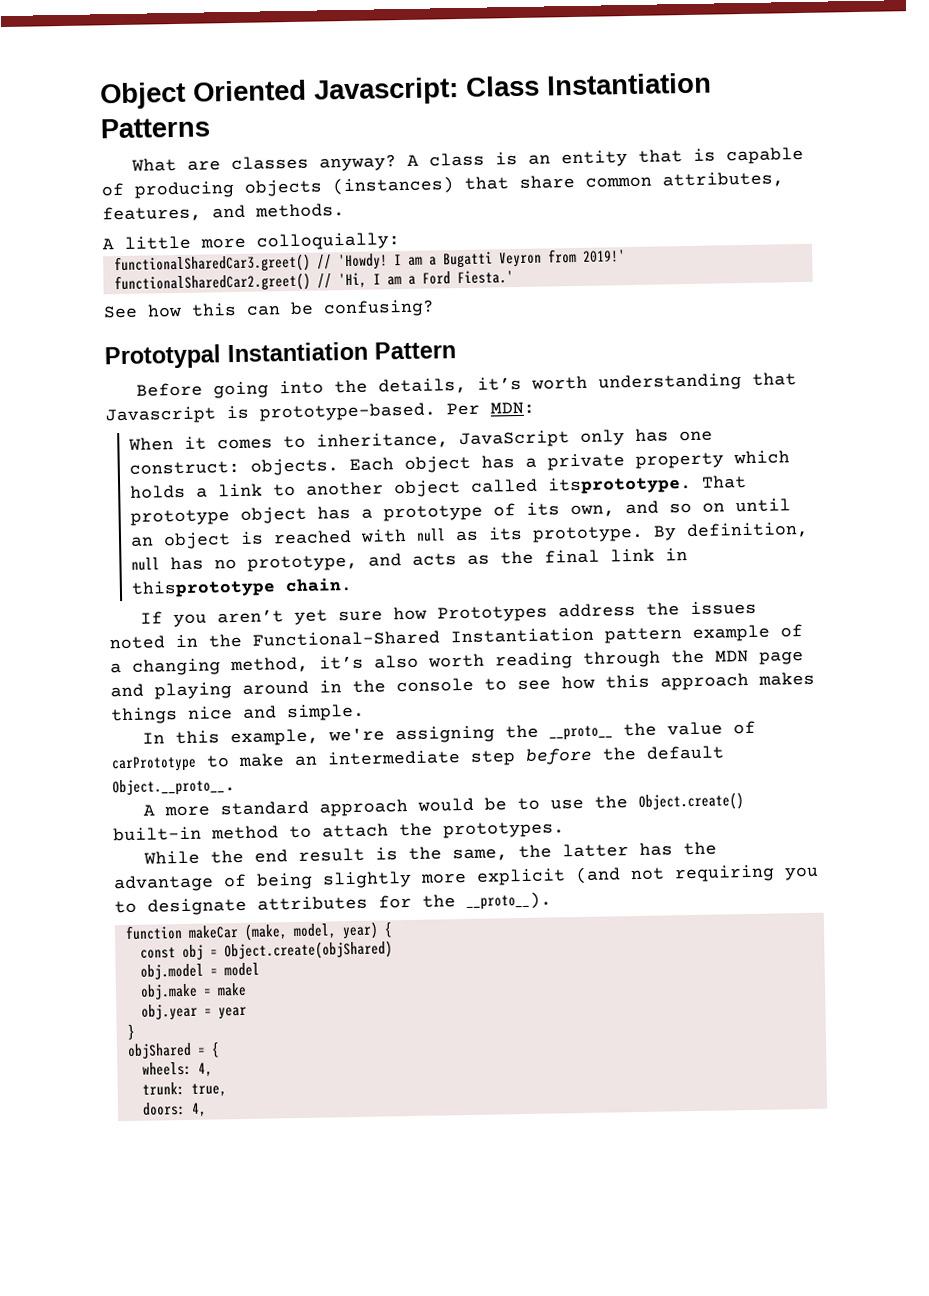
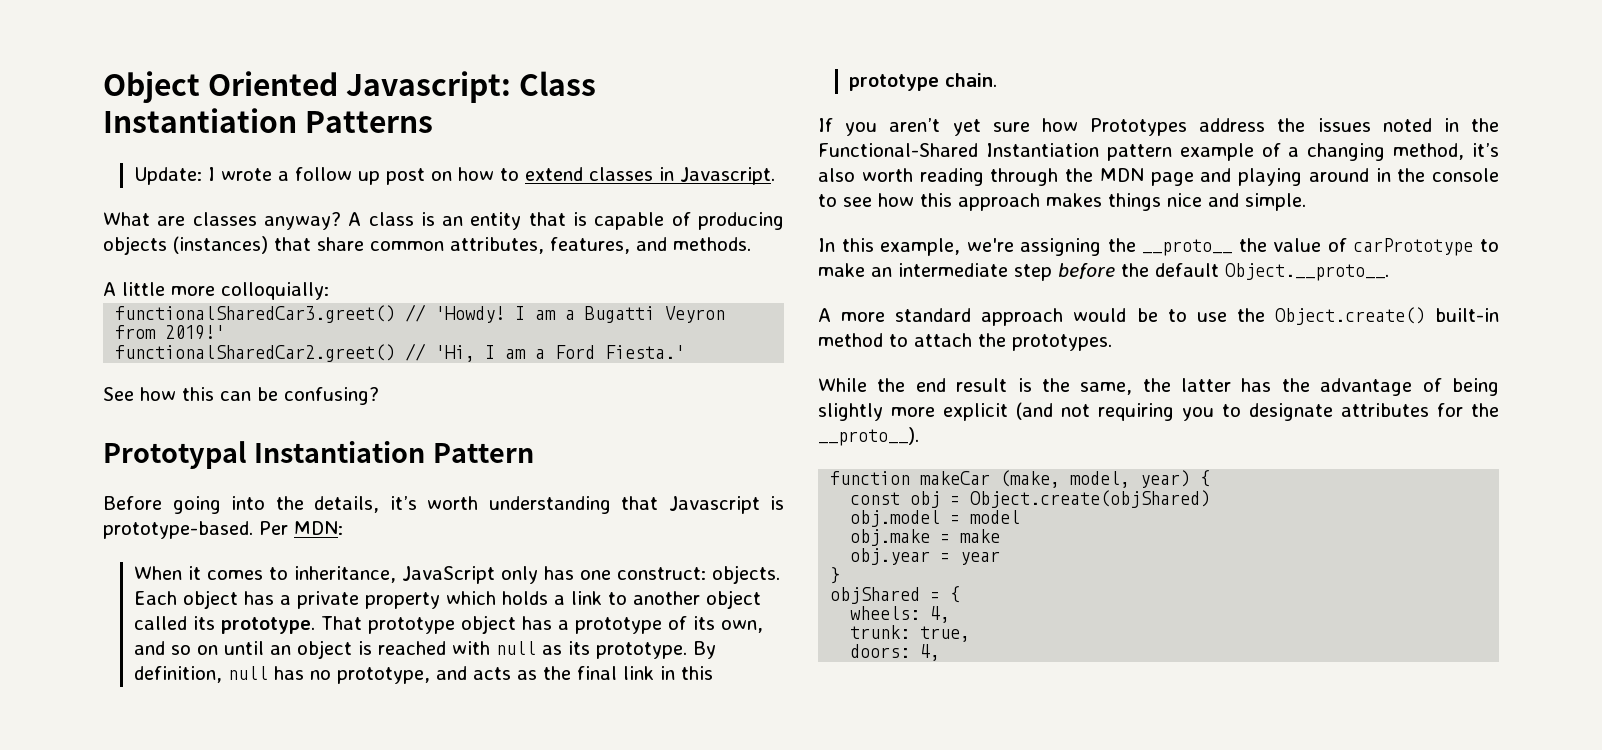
+ Update: I wrote a follow up post on how to extend classes in Javascript.
- Each object has a private property which holds a link to another object called itsprototype.
+ Each object has a private property which holds a link to another object called its prototype.
- By definition, null has no prototype, and acts as the final link in thisprototype chain.
+ By definition, null has no prototype, and acts as the final link in this prototype chain.

